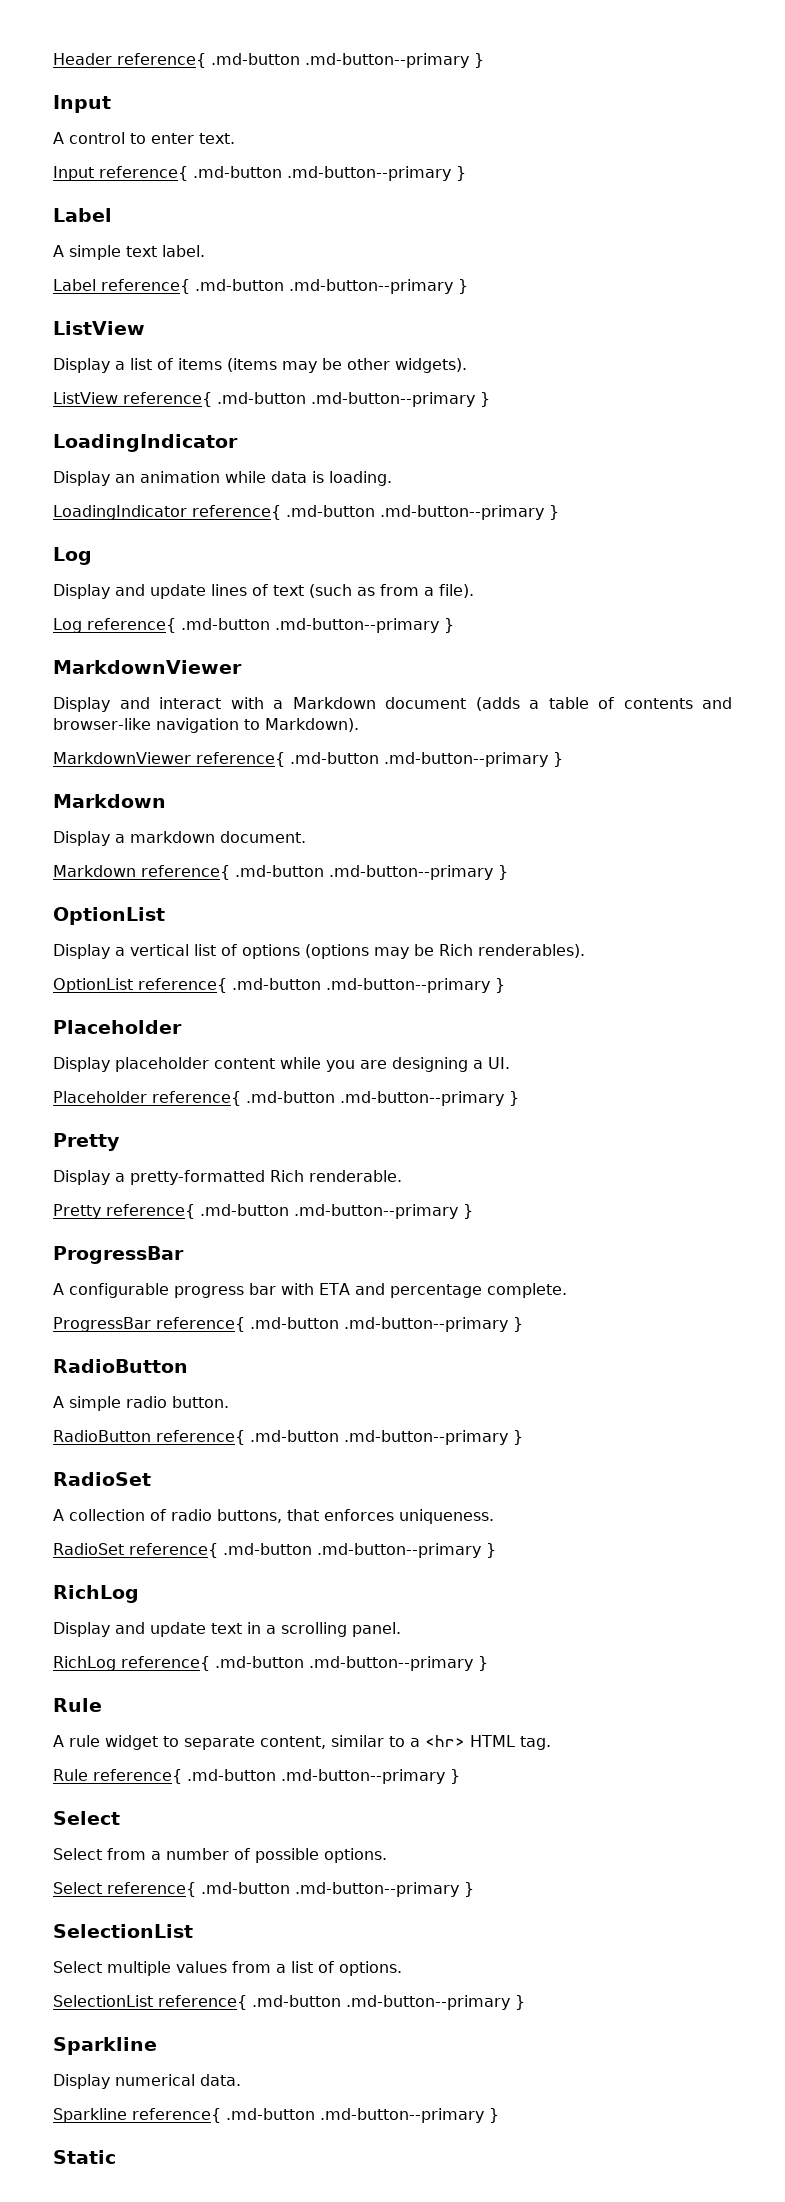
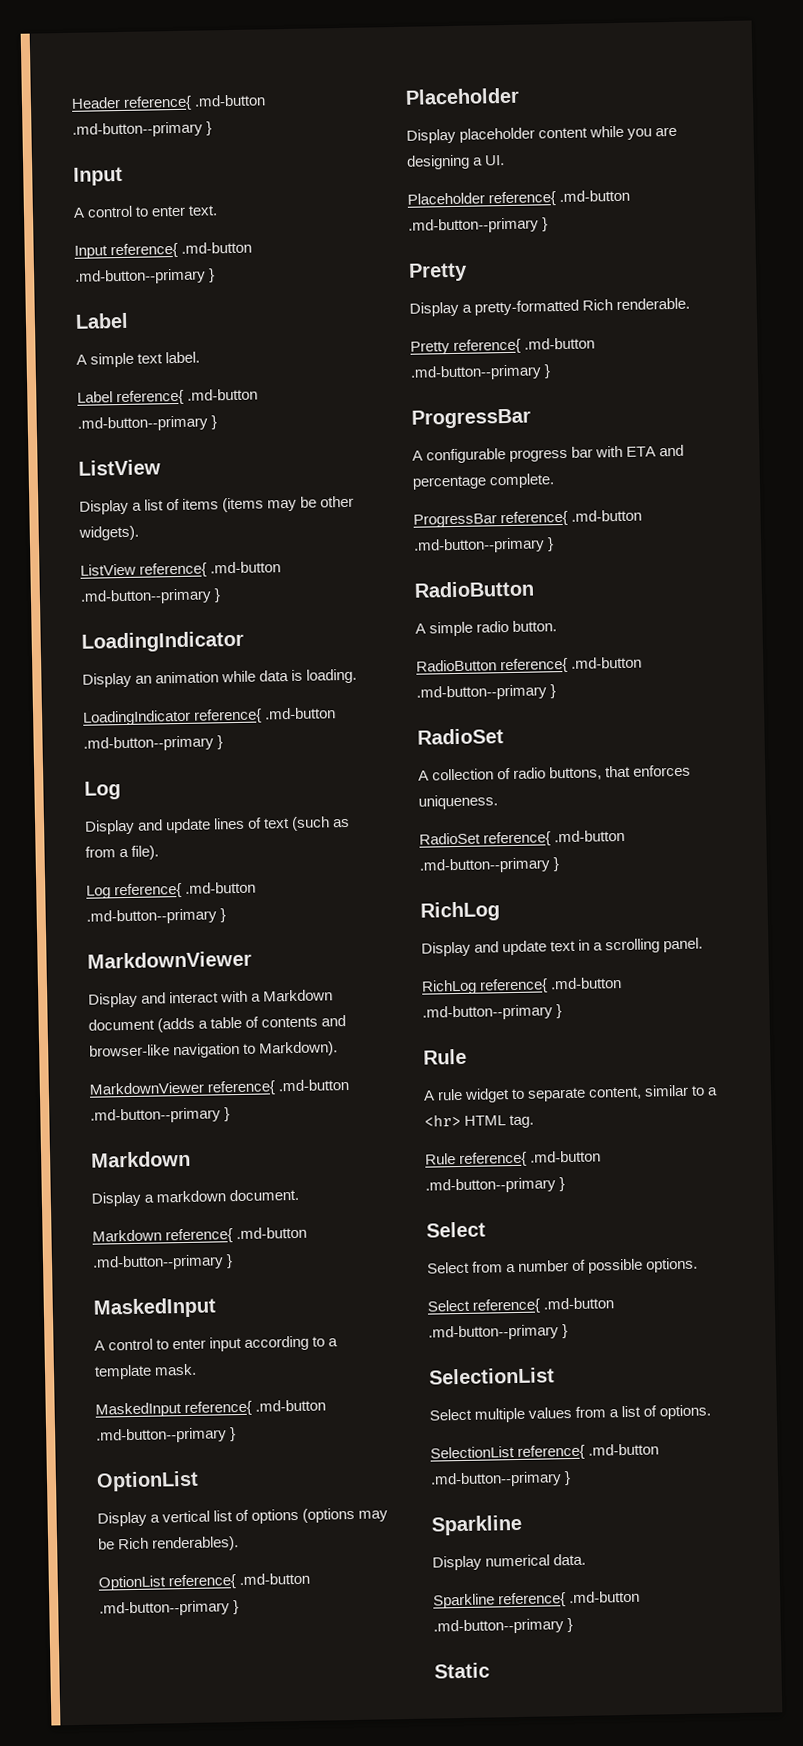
  Markdown reference{ .md-button .md-button--primary }
+ MaskedInput
+ A control to enter input according to a template mask.
+ MaskedInput reference{ .md-button .md-button--primary }

